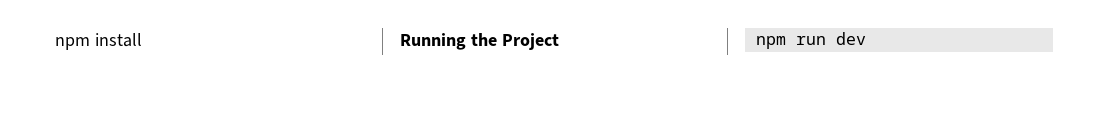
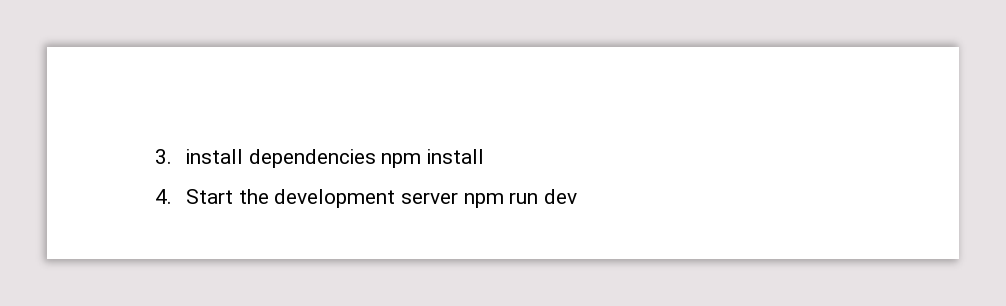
- npm install
+ 3. install dependencies npm install
- Running the Project
- npm run dev
+ 4. Start the development server npm run dev

